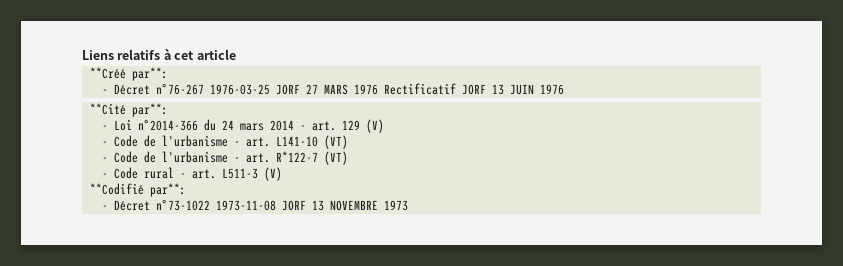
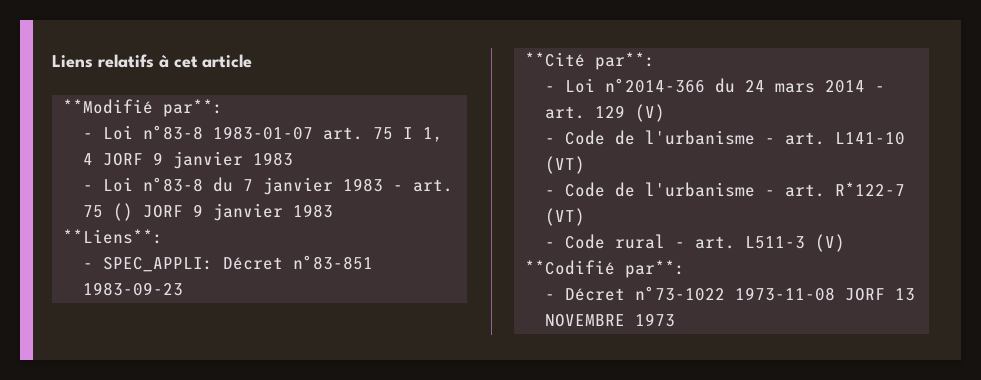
- **Créé par**:
- - Décret n°76-267 1976-03-25 JORF 27 MARS 1976 Rectificatif JORF 13 JUIN 1976
+ **Modifié par**:
+ - Loi n°83-8 1983-01-07 art. 75 I 1, 4 JORF 9 janvier 1983
+ - Loi n°83-8 du 7 janvier 1983 - art. 75 () JORF 9 janvier 1983
+ **Liens**:
+ - SPEC_APPLI: Décret n°83-851 1983-09-23

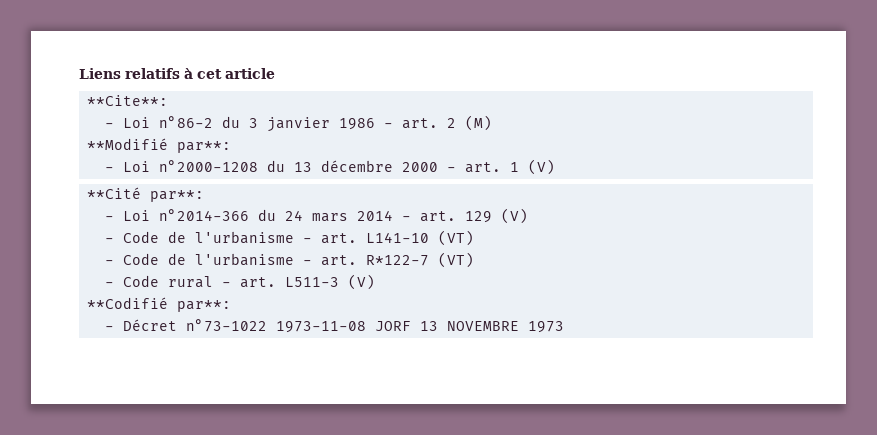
+ **Cite**:
+ - Loi n°86-2 du 3 janvier 1986 - art. 2 (M)
  **Modifié par**:
- - Loi n°83-8 1983-01-07 art. 75 I 1, 4 JORF 9 janvier 1983
- - Loi n°83-8 du 7 janvier 1983 - art. 75 () JORF 9 janvier 1983
- **Liens**:
- - SPEC_APPLI: Décret n°83-851 1983-09-23
+ - Loi n°2000-1208 du 13 décembre 2000 - art. 1 (V)

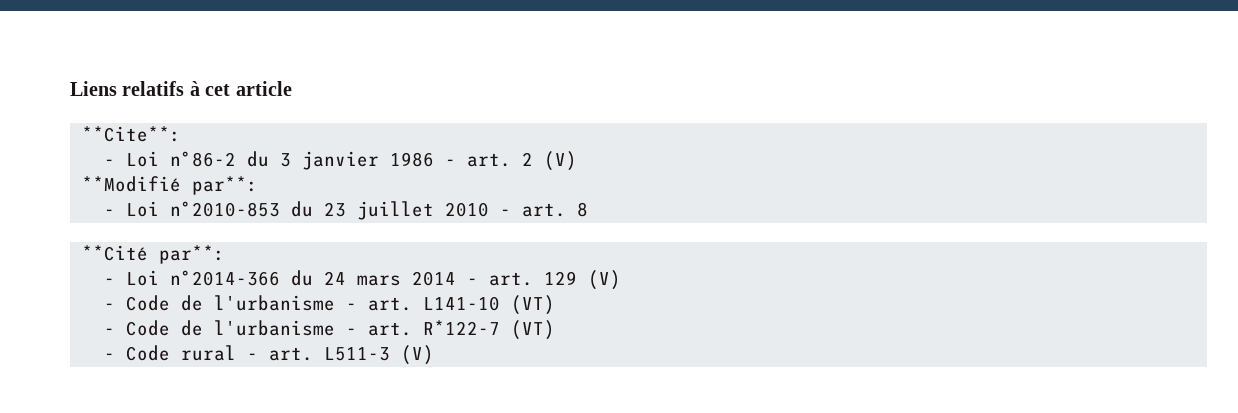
- - Loi n°86-2 du 3 janvier 1986 - art. 2 (M)
+ - Loi n°86-2 du 3 janvier 1986 - art. 2 (V)
- - Loi n°2000-1208 du 13 décembre 2000 - art. 1 (V)
+ - Loi n°2010-853 du 23 juillet 2010 - art. 8
- **Codifié par**:
- - Décret n°73-1022 1973-11-08 JORF 13 NOVEMBRE 1973

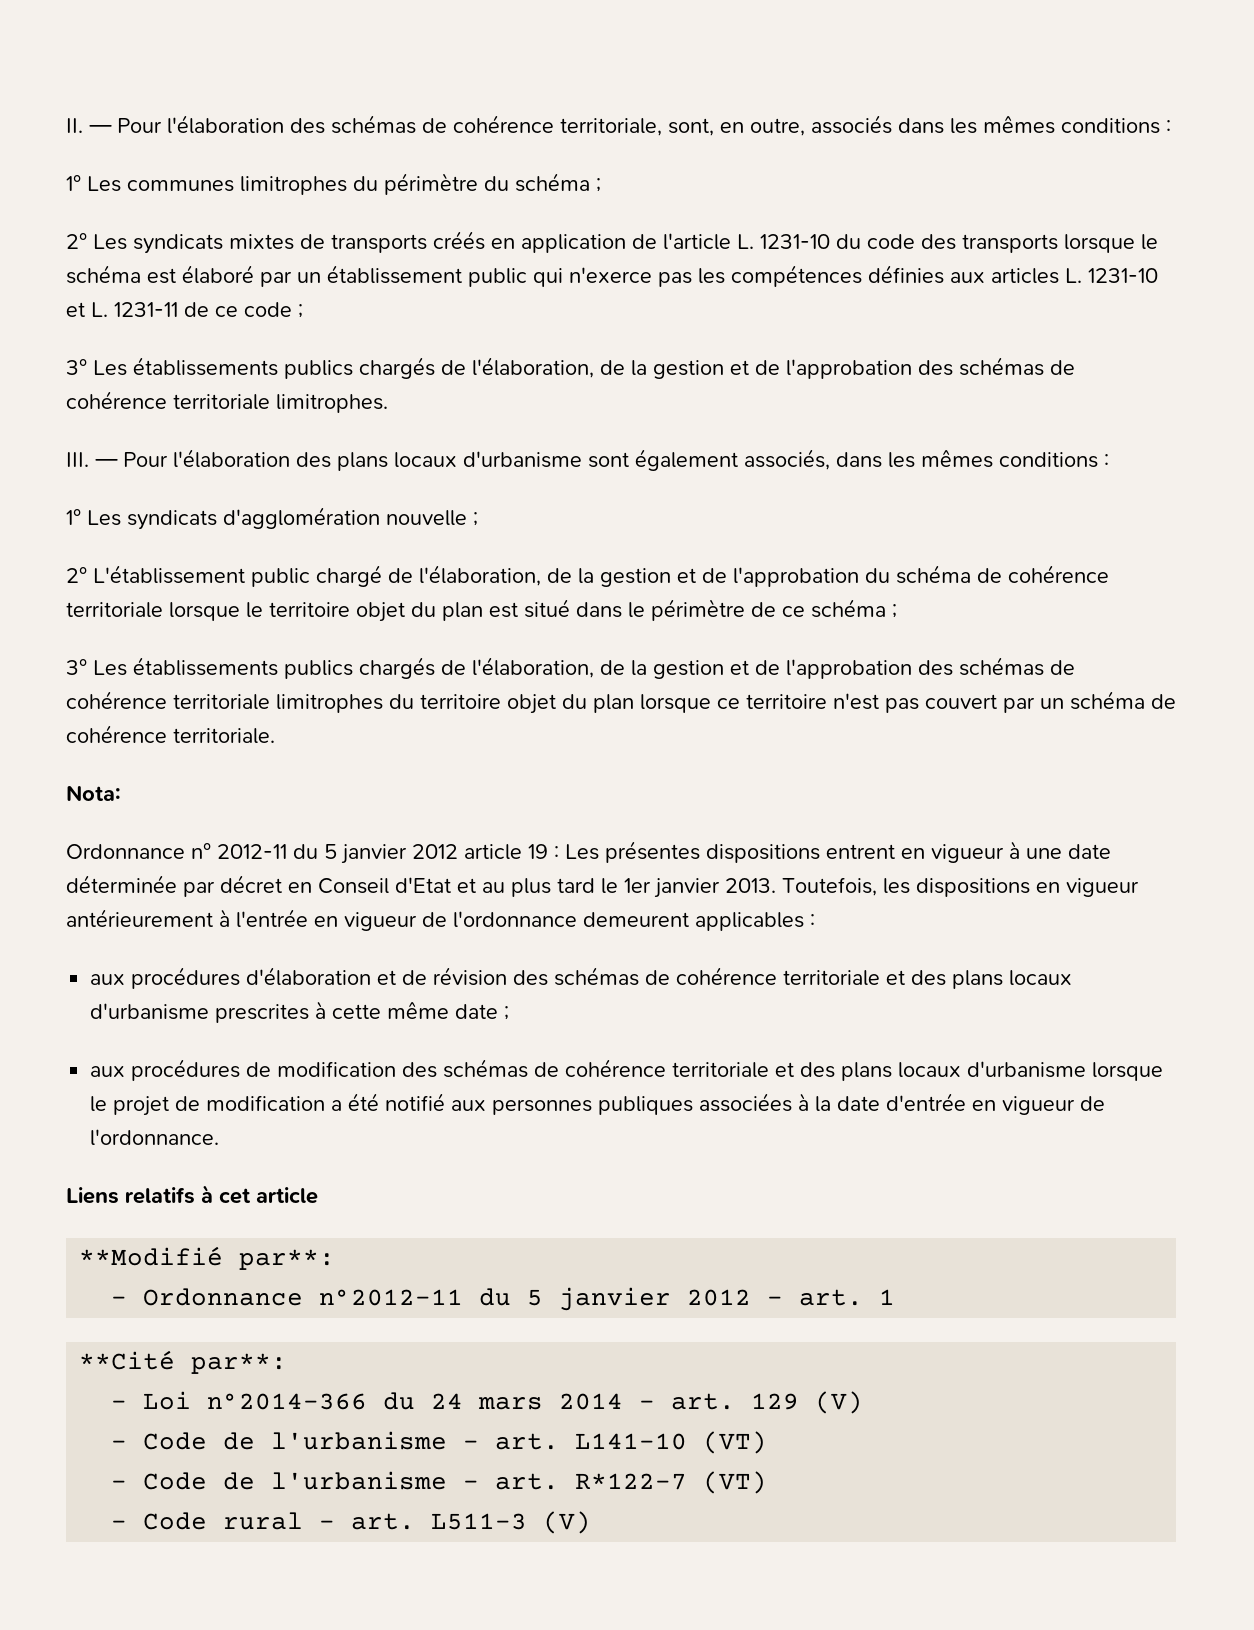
+ II. ― Pour l'élaboration des schémas de cohérence territoriale, sont, en outre, associés dans les mêmes conditions :
+ 1° Les communes limitrophes du périmètre du schéma ;
+ 2° Les syndicats mixtes de transports créés en application de l'article L. 1231-10 du code des transports lorsque le schéma est élaboré par un établissement public qui n'exerce pas les compétences définies aux articles L. 1231-10 et L. 1231-11 de ce code ;
+ 3° Les établissements publics chargés de l'élaboration, de la gestion et de l'approbation des schémas de cohérence territoriale limitrophes.
+ III. ― Pour l'élaboration des plans locaux d'urbanisme sont également associés, dans les mêmes conditions :
+ 1° Les syndicats d'agglomération nouvelle ;
+ 2° L'établissement public chargé de l'élaboration, de la gestion et de l'approbation du schéma de cohérence territoriale lorsque le territoire objet du plan est situé dans le périmètre de ce schéma ;
+ 3° Les établissements publics chargés de l'élaboration, de la gestion et de l'approbation des schémas de cohérence territoriale limitrophes du territoire objet du plan lorsque ce territoire n'est pas couvert par un schéma de cohérence territoriale.
+ Nota:
+ Ordonnance n° 2012-11 du 5 janvier 2012 article 19 : Les présentes dispositions entrent en vigueur à une date déterminée par décret en Conseil d'Etat et au plus tard le 1er janvier 2013. Toutefois, les dispositions en vigueur antérieurement à l'entrée en vigueur de l'ordonnance demeurent applicables :
+ aux procédures d'élaboration et de révision des schémas de cohérence territoriale et des plans locaux d'urbanisme prescrites à cette même date ;
+ aux procédures de modification des schémas de cohérence territoriale et des plans locaux d'urbanisme lorsque le projet de modification a été notifié aux personnes publiques associées à la date d'entrée en vigueur de l'ordonnance.
- **Cite**:
- - Loi n°86-2 du 3 janvier 1986 - art. 2 (V)
  **Modifié par**:
- - Loi n°2010-853 du 23 juillet 2010 - art. 8
+ - Ordonnance n°2012-11 du 5 janvier 2012 - art. 1

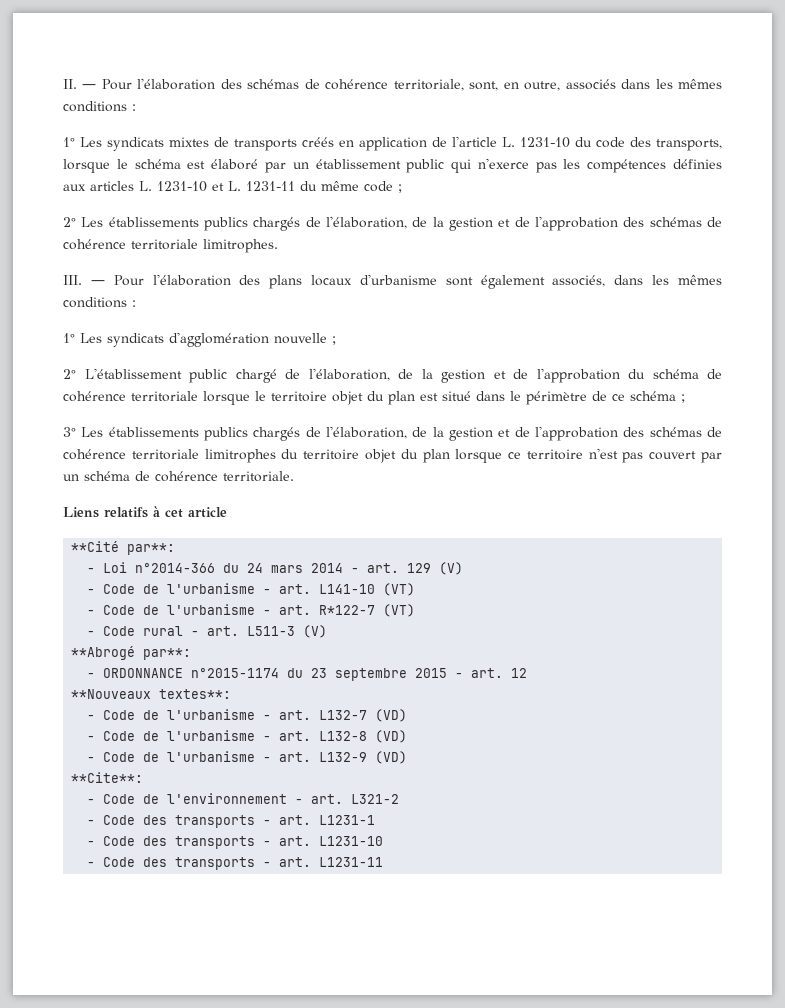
- 1° Les communes limitrophes du périmètre du schéma ;
- 2° Les syndicats mixtes de transports créés en application de l'article L. 1231-10 du code des transports lorsque le schéma est élaboré par un établissement public qui n'exerce pas les compétences définies aux articles L. 1231-10 et L. 1231-11 de ce code ;
+ 1° Les syndicats mixtes de transports créés en application de l'article L. 1231-10 du code des transports, lorsque le schéma est élaboré par un établissement public qui n'exerce pas les compétences définies aux articles L. 1231-10 et L. 1231-11 du même code ;
- 3° Les établissements publics chargés de l'élaboration, de la gestion et de l'approbation des schémas de cohérence territoriale limitrophes.
+ 2° Les établissements publics chargés de l'élaboration, de la gestion et de l'approbation des schémas de cohérence territoriale limitrophes.
- Nota:
- Ordonnance n° 2012-11 du 5 janvier 2012 article 19 : Les présentes dispositions entrent en vigueur à une date déterminée par décret en Conseil d'Etat et au plus tard le 1er janvier 2013. Toutefois, les dispositions en vigueur antérieurement à l'entrée en vigueur de l'ordonnance demeurent applicables :
- aux procédures d'élaboration et de révision des schémas de cohérence territoriale et des plans locaux d'urbanisme prescrites à cette même date ;
- aux procédures de modification des schémas de cohérence territoriale et des plans locaux d'urbanisme lorsque le projet de modification a été notifié aux personnes publiques associées à la date d'entrée en vigueur de l'ordonnance.
- **Modifié par**:
- - Ordonnance n°2012-11 du 5 janvier 2012 - art. 1
+ **Abrogé par**:
+ - ORDONNANCE n°2015-1174 du 23 septembre 2015 - art. 12
+ **Nouveaux textes**:
+ - Code de l'urbanisme - art. L132-7 (VD)
+ - Code de l'urbanisme - art. L132-8 (VD)
+ - Code de l'urbanisme - art. L132-9 (VD)
+ **Cite**:
+ - Code de l'environnement - art. L321-2
+ - Code des transports - art. L1231-1
+ - Code des transports - art. L1231-10
+ - Code des transports - art. L1231-11

